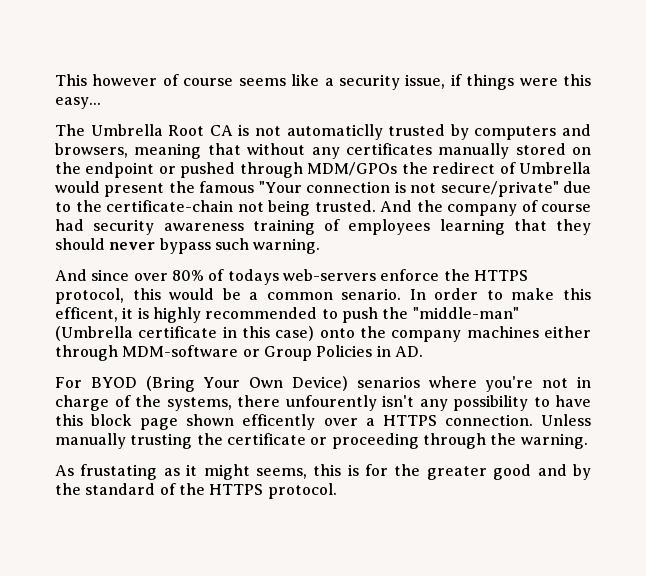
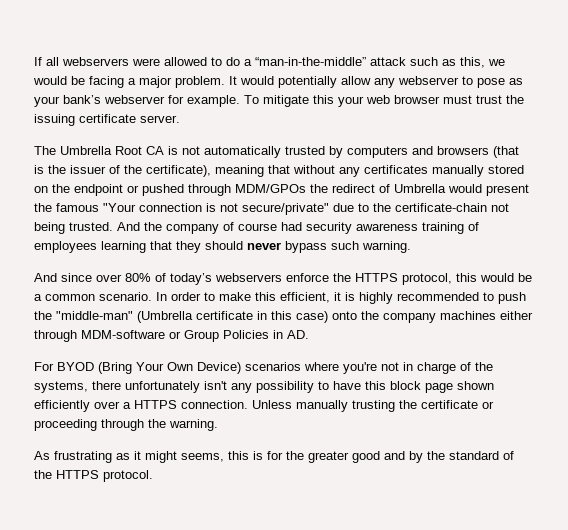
- This however of course seems like a security issue, if things were this easy...
+ If all webservers were allowed to do a “man-in-the-middle” attack such as this, we would be facing a major problem. It would potentially allow any webserver to pose as your bank’s webserver for example. To mitigate this your web browser must trust the issuing certificate server.
- The Umbrella Root CA is not automaticlly trusted by computers and browsers, meaning that without any certificates manually stored on the endpoint or pushed through MDM/GPOs the redirect of Umbrella would present the famous "Your connection is not secure/private" due to the certificate-chain not being trusted.
+ The Umbrella Root CA is not automatically trusted by computers and browsers (that is the issuer of the certificate), meaning that without any certificates manually stored on the endpoint or pushed through MDM/GPOs the redirect of Umbrella would present the famous "Your connection is not secure/private" due to the certificate-chain not being trusted.
- And since over 80% of todays web-servers enforce the HTTPS protocol, this would be a common senario.
+ And since over 80% of today’s webservers enforce the HTTPS protocol, this would be a common scenario.
- In order to make this efficent, it is highly recommended to push the "middle-man" (Umbrella certificate in this case) onto the company machines either through MDM-software or Group Policies in AD.
+ In order to make this efficient, it is highly recommended to push the "middle-man" (Umbrella certificate in this case) onto the company machines either through MDM-software or Group Policies in AD.
- For BYOD (Bring Your Own Device) senarios where you're not in charge of the systems, there unfourently isn't any possibility to have this block page shown efficently over a HTTPS connection.
+ For BYOD (Bring Your Own Device) scenarios where you're not in charge of the systems, there unfortunately isn't any possibility to have this block page shown efficiently over a HTTPS connection.
- As frustating as it might seems, this is for the greater good and by the standard of the HTTPS protocol.
+ As frustrating as it might seems, this is for the greater good and by the standard of the HTTPS protocol.

